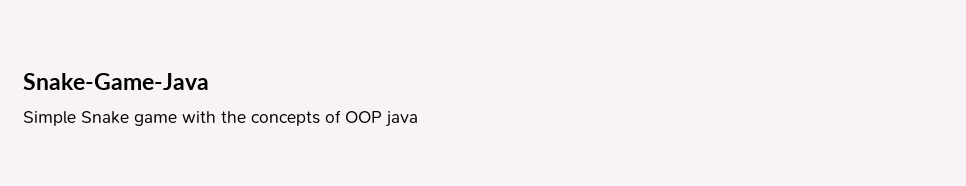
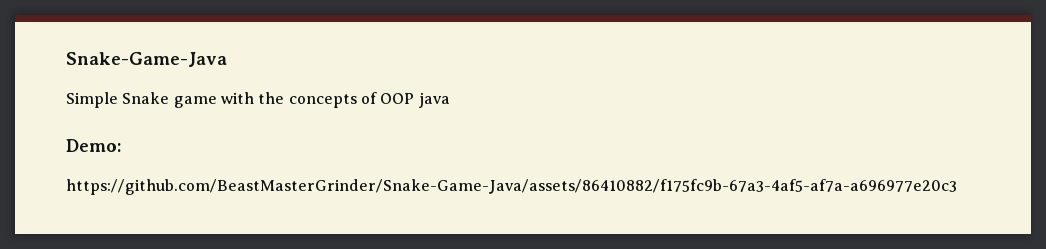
+ Demo:
+ https://github.com/BeastMasterGrinder/Snake-Game-Java/assets/86410882/f175fc9b-67a3-4af5-af7a-a696977e20c3

